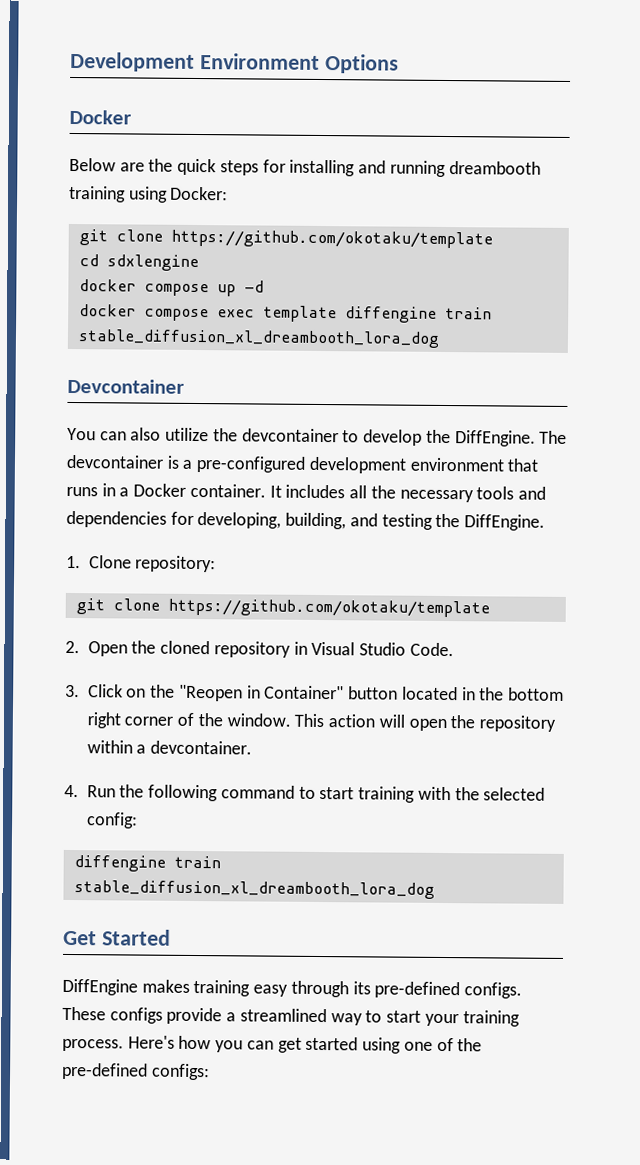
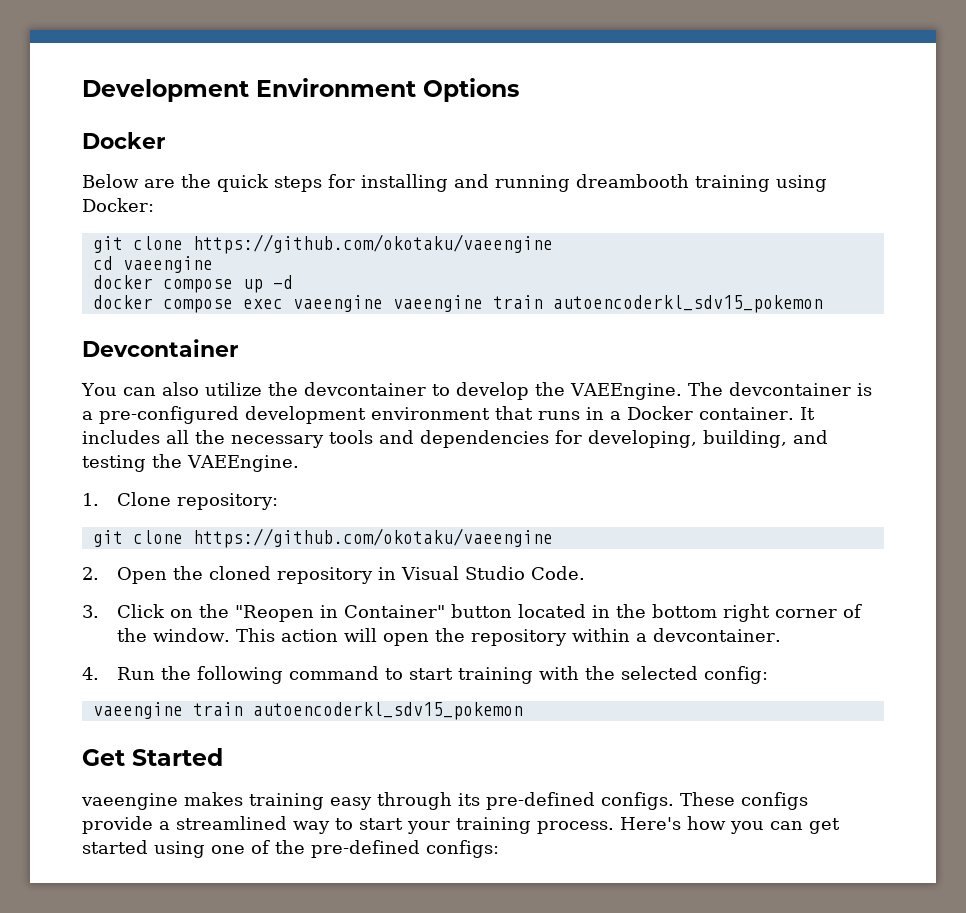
  Below are the quick steps for installing and running dreambooth training using Docker:
- git clone https://github.com/okotaku/template
+ git clone https://github.com/okotaku/vaeengine
- cd sdxlengine
+ cd vaeengine
- docker compose exec template diffengine train stable_diffusion_xl_dreambooth_lora_dog
+ docker compose exec vaeengine vaeengine train autoencoderkl_sdv15_pokemon
- You can also utilize the devcontainer to develop the DiffEngine.
+ You can also utilize the devcontainer to develop the VAEEngine.
- It includes all the necessary tools and dependencies for developing, building, and testing the DiffEngine.
+ It includes all the necessary tools and dependencies for developing, building, and testing the VAEEngine.
  1. Clone repository:
- git clone https://github.com/okotaku/template
+ git clone https://github.com/okotaku/vaeengine
  4. Run the following command to start training with the selected config:
- diffengine train stable_diffusion_xl_dreambooth_lora_dog
+ vaeengine train autoencoderkl_sdv15_pokemon
- DiffEngine makes training easy through its pre-defined configs.
+ vaeengine makes training easy through its pre-defined configs.

